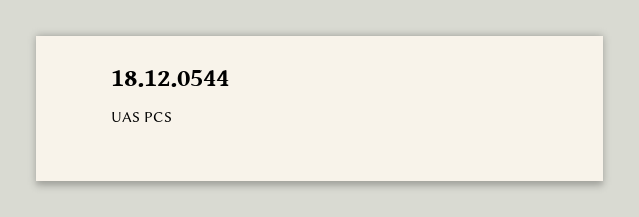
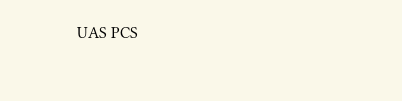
- 18.12.0544

